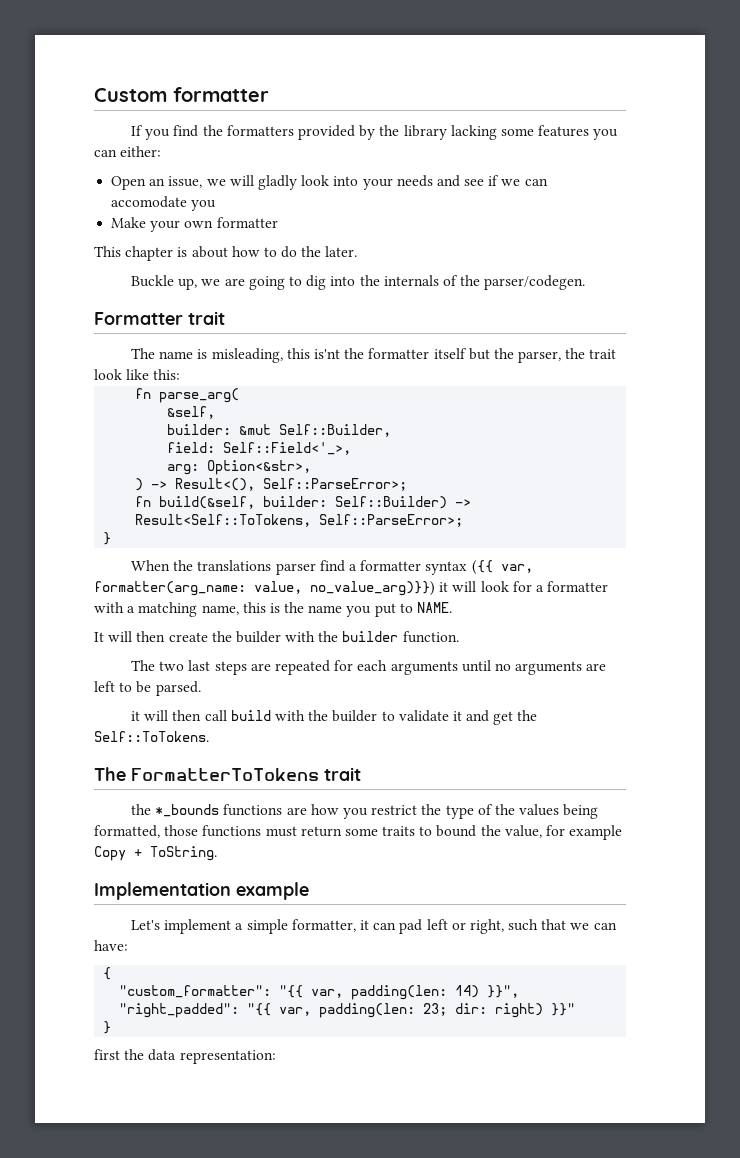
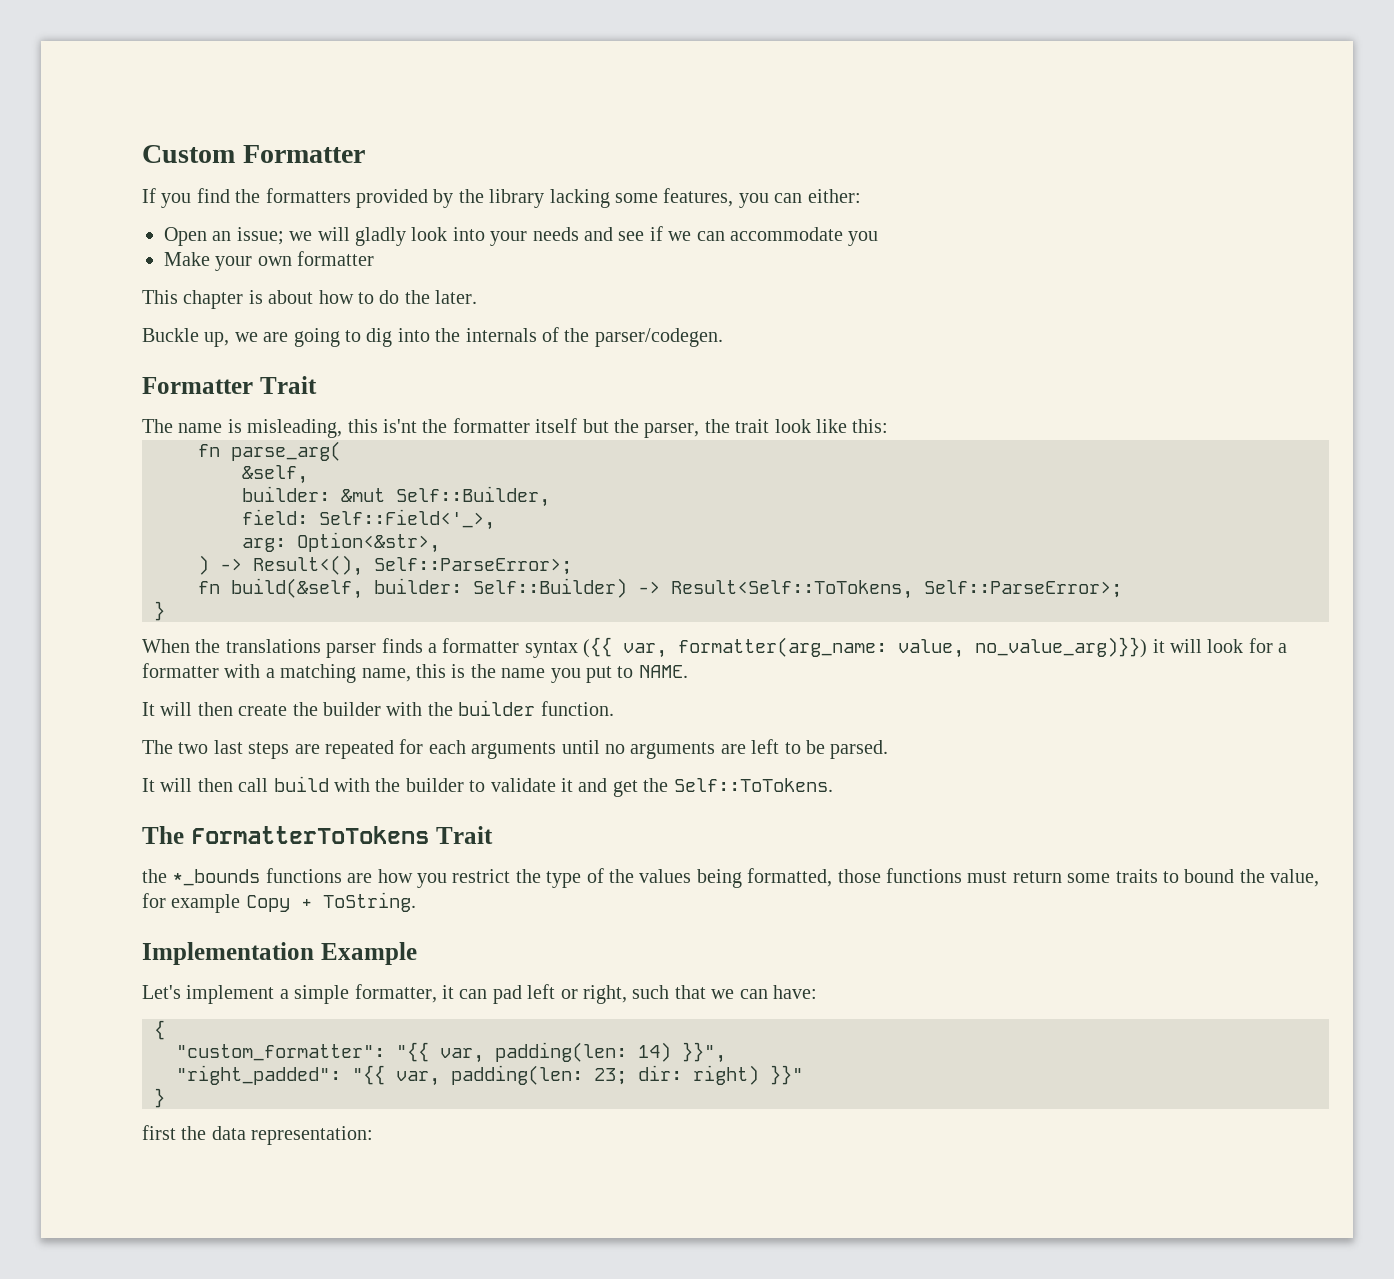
- Custom formatter
+ Custom Formatter
- If you find the formatters provided by the library lacking some features you can either:
+ If you find the formatters provided by the library lacking some features, you can either:
- Open an issue, we will gladly look into your needs and see if we can accomodate you
+ Open an issue; we will gladly look into your needs and see if we can accommodate you
- Formatter trait
+ Formatter Trait
- When the translations parser find a formatter syntax ({{ var, formatter(arg_name: value, no_value_arg)}}) it will look for a formatter with a matching name, this is the name you put to NAME.
+ When the translations parser finds a formatter syntax ({{ var, formatter(arg_name: value, no_value_arg)}}) it will look for a formatter with a matching name, this is the name you put to NAME.
- it will then call build with the builder to validate it and get the Self::ToTokens.
+ It will then call build with the builder to validate it and get the Self::ToTokens.
- The FormatterToTokens trait
+ The FormatterToTokens Trait
- Implementation example
+ Implementation Example

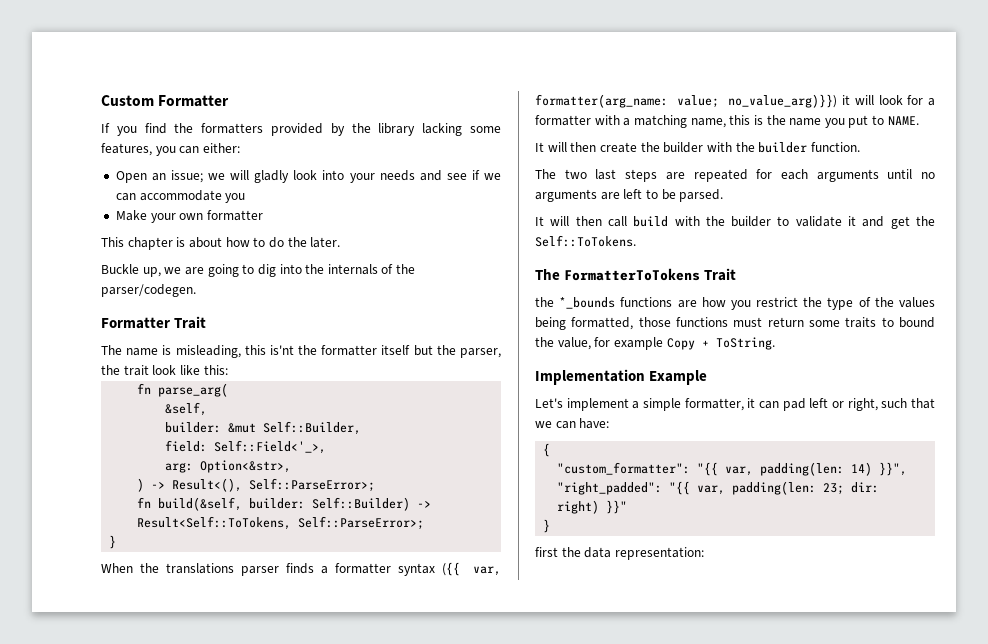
- When the translations parser finds a formatter syntax ({{ var, formatter(arg_name: value, no_value_arg)}}) it will look for a formatter with a matching name, this is the name you put to NAME.
+ When the translations parser finds a formatter syntax ({{ var, formatter(arg_name: value; no_value_arg)}}) it will look for a formatter with a matching name, this is the name you put to NAME.

